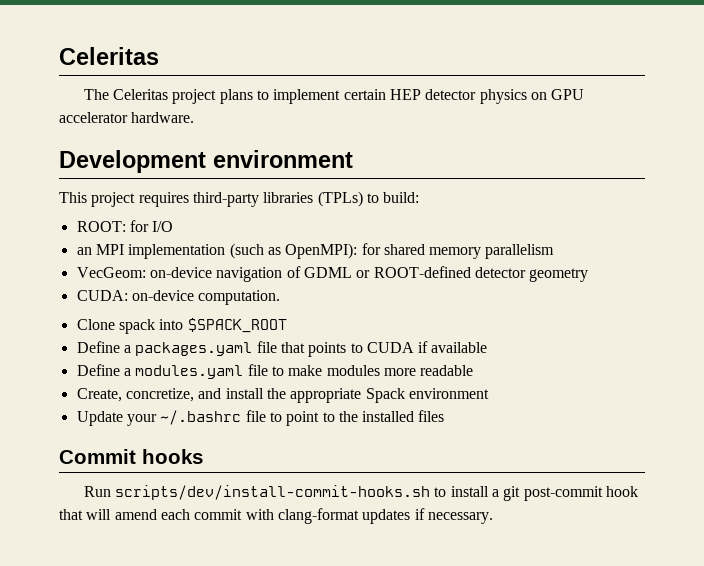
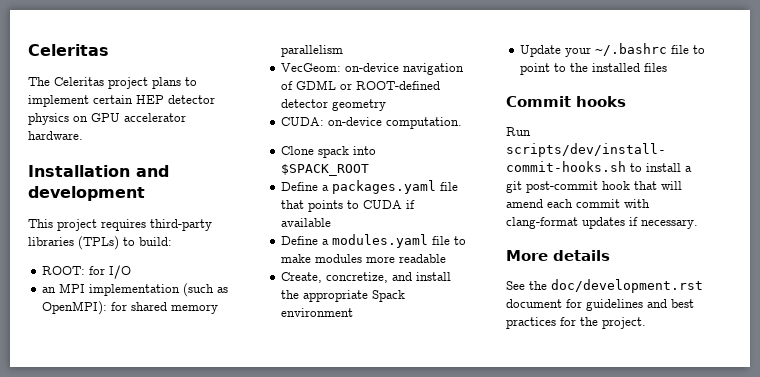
- Development environment
+ Installation and development
+ More details
+ See the doc/development.rst document for guidelines and best practices for the project.

